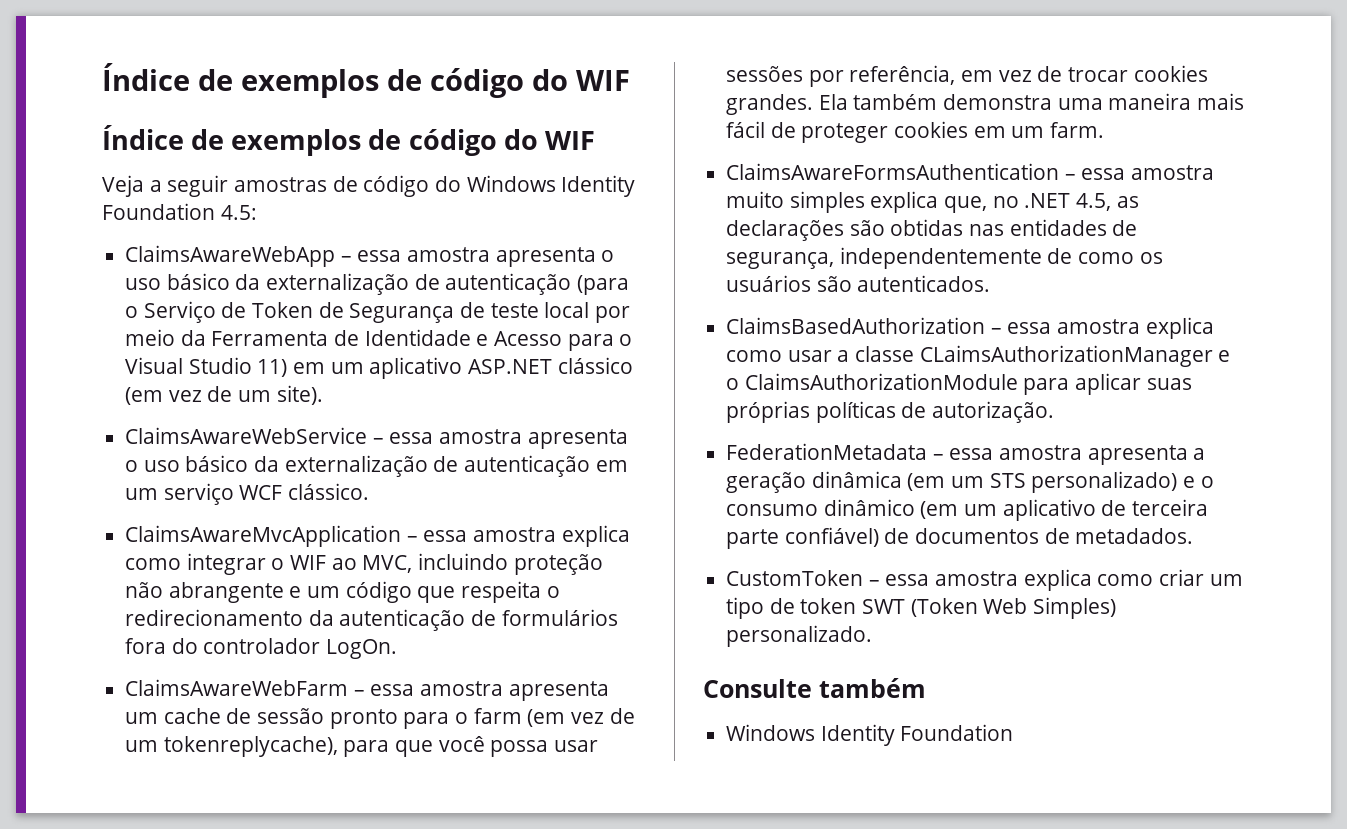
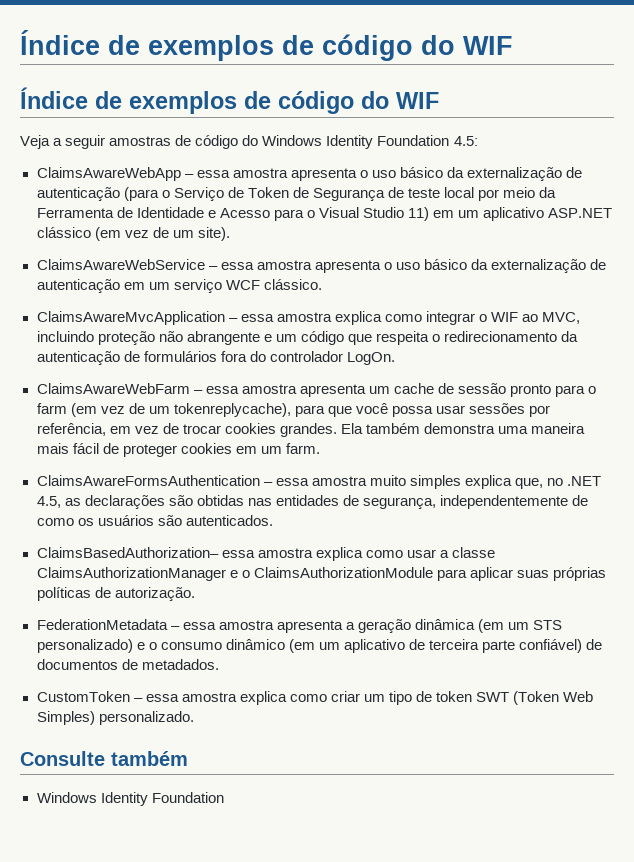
- ClaimsBasedAuthorization – essa amostra explica como usar a classe CLaimsAuthorizationManager e o ClaimsAuthorizationModule para aplicar suas próprias políticas de autorização.
+ ClaimsBasedAuthorization– essa amostra explica como usar a classe ClaimsAuthorizationManager e o ClaimsAuthorizationModule para aplicar suas próprias políticas de autorização.

